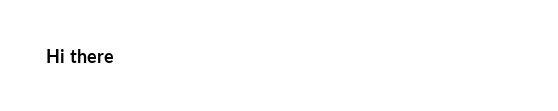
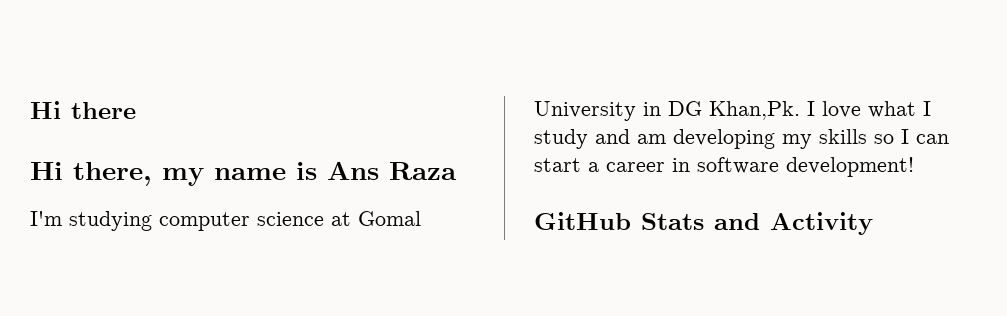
+ Hi there, my name is Ans Raza
+ I'm studying computer science at Gomal University in DG Khan,Pk. I love what I study and am developing my skills so I can start a career in software development!
+ GitHub Stats and Activity

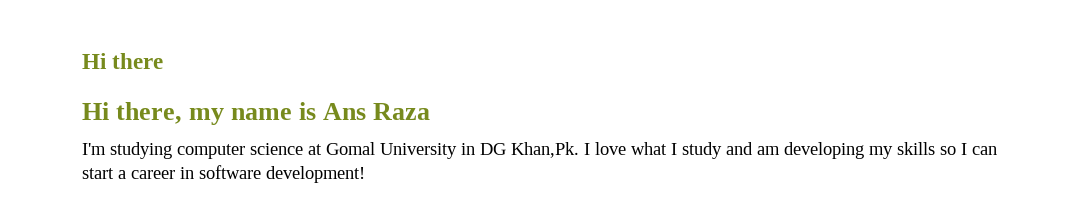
- GitHub Stats and Activity

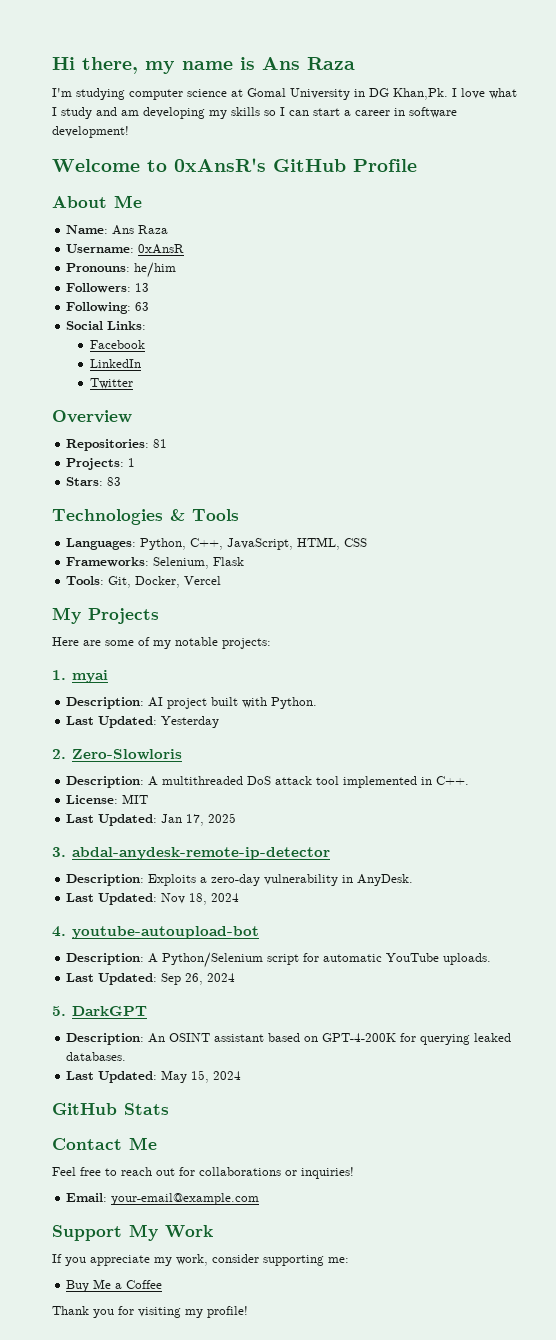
- Hi there
+ Welcome to 0xAnsR's GitHub Profile
+ About Me
+ Name: Ans Raza
+ Username: 0xAnsR
+ Pronouns: he/him
+ Followers: 13
+ Following: 63
+ Social Links:
+ Facebook
+ LinkedIn
+ Twitter
+ Overview
+ Repositories: 81
+ Projects: 1
+ Stars: 83
+ Technologies & Tools
+ Languages: Python, C++, JavaScript, HTML, CSS
+ Frameworks: Selenium, Flask
+ Tools: Git, Docker, Vercel
+ My Projects
+ Here are some of my notable projects:
+ 1. myai
+ Description: AI project built with Python.
+ Last Updated: Yesterday
+ 2. Zero-Slowloris
+ Description: A multithreaded DoS attack tool implemented in C++.
+ License: MIT
+ Last Updated: Jan 17, 2025
+ 3. abdal-anydesk-remote-ip-detector
+ Description: Exploits a zero-day vulnerability in AnyDesk.
+ Last Updated: Nov 18, 2024
+ 4. youtube-autoupload-bot
+ Description: A Python/Selenium script for automatic YouTube uploads.
+ Last Updated: Sep 26, 2024
+ 5. DarkGPT
+ Description: An OSINT assistant based on GPT-4-200K for querying leaked databases.
+ Last Updated: May 15, 2024
+ GitHub Stats
+ Contact Me
+ Feel free to reach out for collaborations or inquiries!
+ Email: your-email@example.com
+ Support My Work
+ If you appreciate my work, consider supporting me:
+ Buy Me a Coffee
+ Thank you for visiting my profile!

